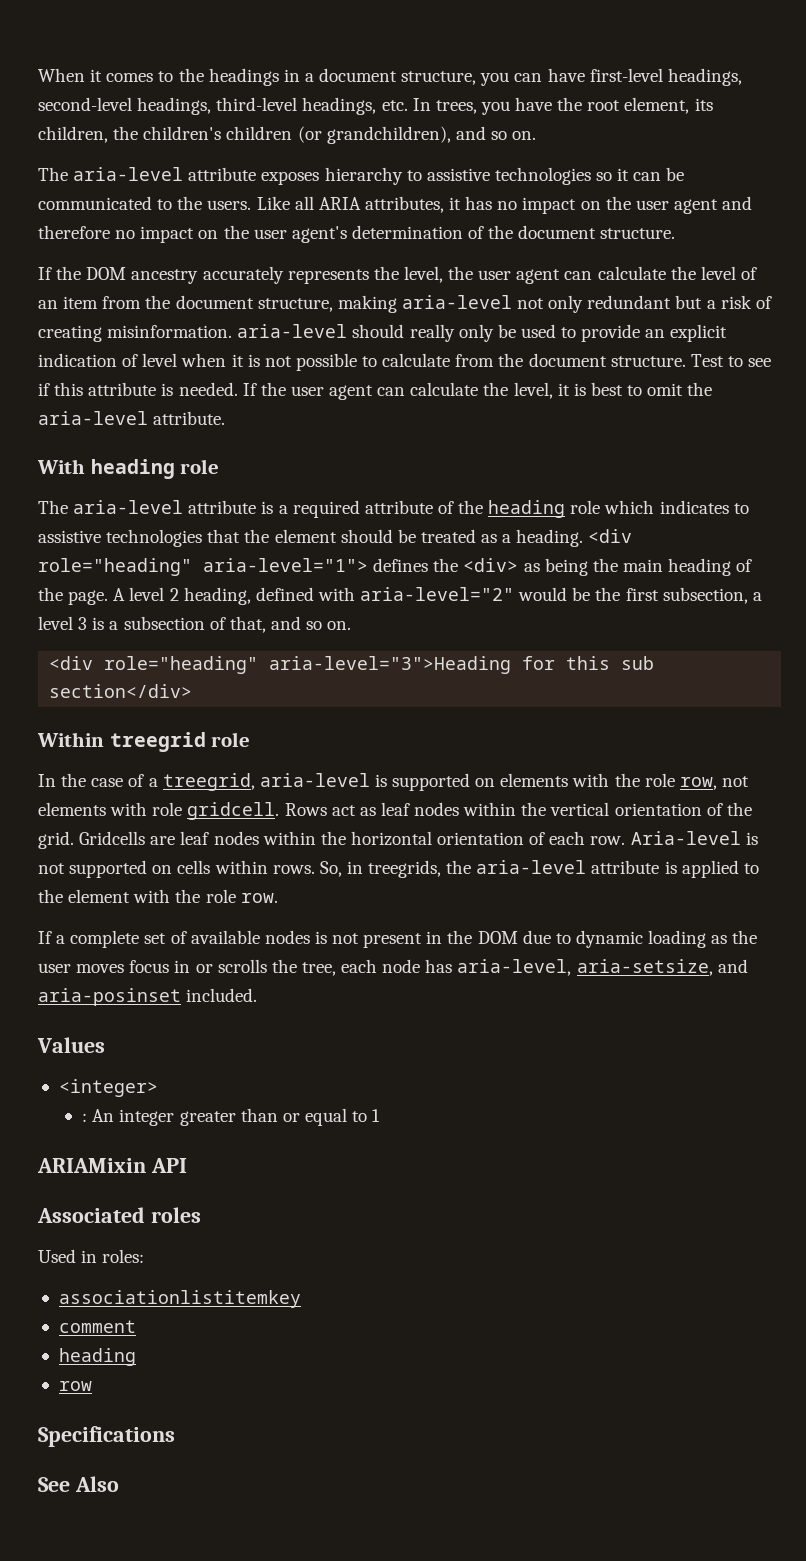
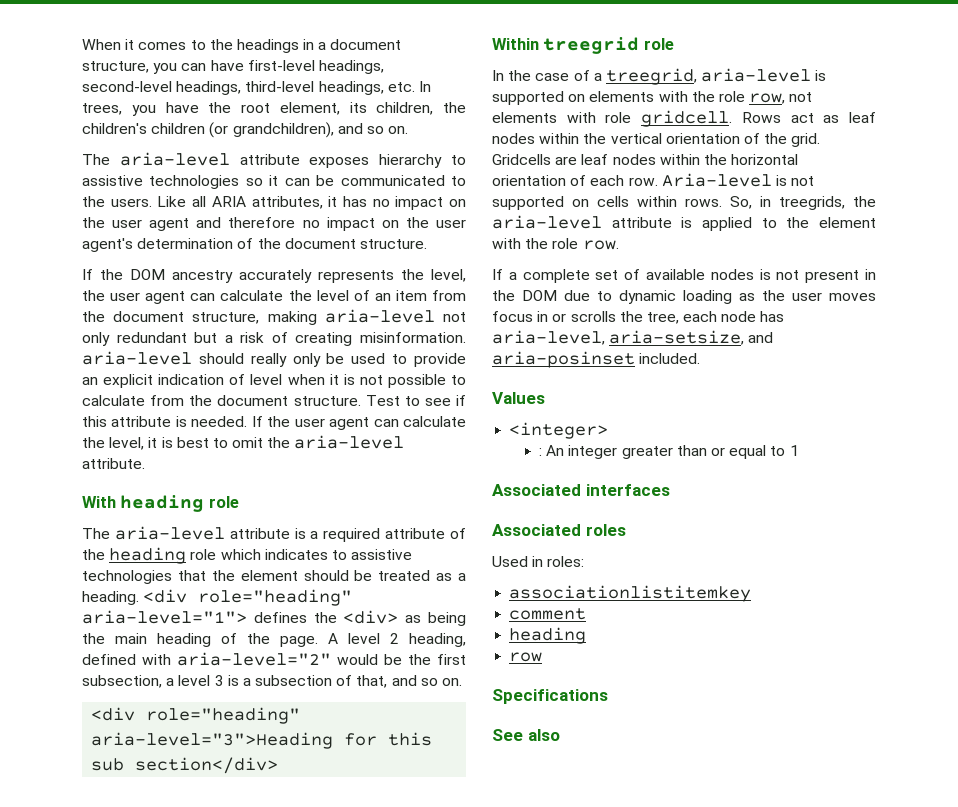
- ARIAMixin API
+ Associated interfaces
- See Also
+ See also

